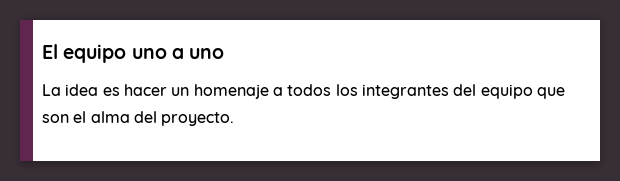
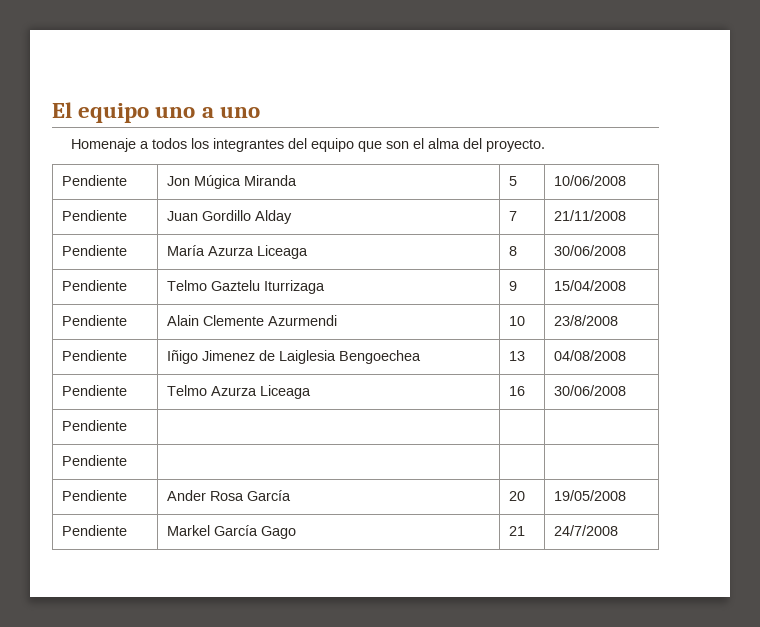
- La idea es hacer un homenaje a todos los integrantes del equipo que son el alma del proyecto.
+ Homenaje a todos los integrantes del equipo que son el alma del proyecto.
+ Pendiente | Jon Múgica Miranda | 5 | 10/06/2008
+ Pendiente | Juan Gordillo Alday | 7 | 21/11/2008
+ Pendiente | María Azurza Liceaga | 8 | 30/06/2008
+ Pendiente | Telmo Gaztelu Iturrizaga | 9 | 15/04/2008
+ Pendiente | Alain Clemente Azurmendi | 10 | 23/8/2008
+ Pendiente | Iñigo Jimenez de Laiglesia Bengoechea | 13 | 04/08/2008
+ Pendiente | Telmo Azurza Liceaga | 16 | 30/06/2008
+ Pendiente | | |
+ Pendiente | | |
+ Pendiente | Ander Rosa García | 20 | 19/05/2008
+ Pendiente | Markel García Gago | 21 | 24/7/2008

